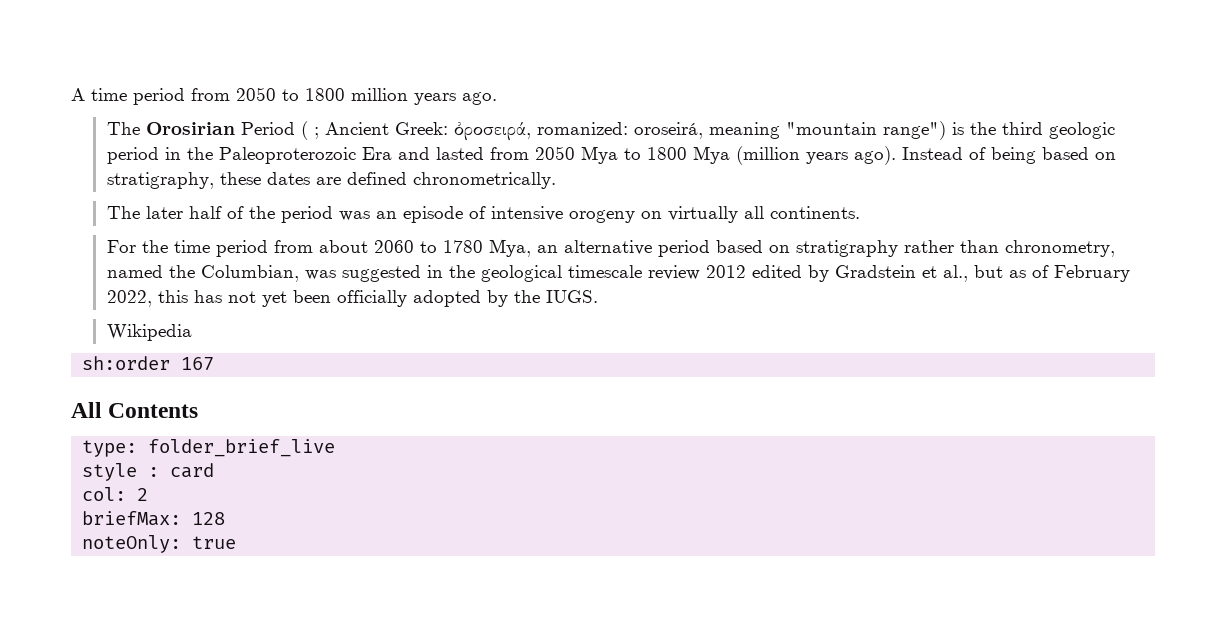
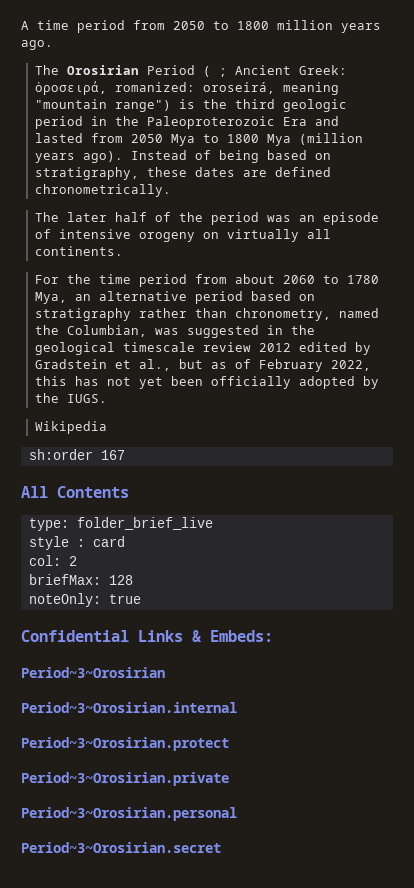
+ Confidential Links & Embeds:
+ Period~3~Orosirian
+ Period~3~Orosirian.internal
+ Period~3~Orosirian.protect
+ Period~3~Orosirian.private
+ Period~3~Orosirian.personal
+ Period~3~Orosirian.secret

